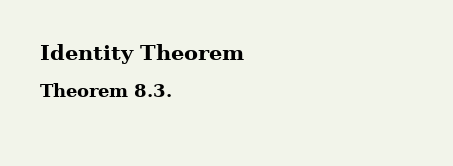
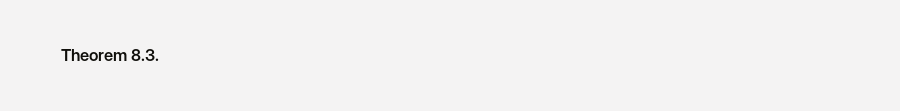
- Identity Theorem

